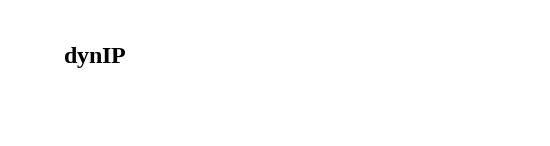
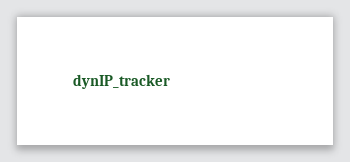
- dynIP
+ dynIP_tracker

